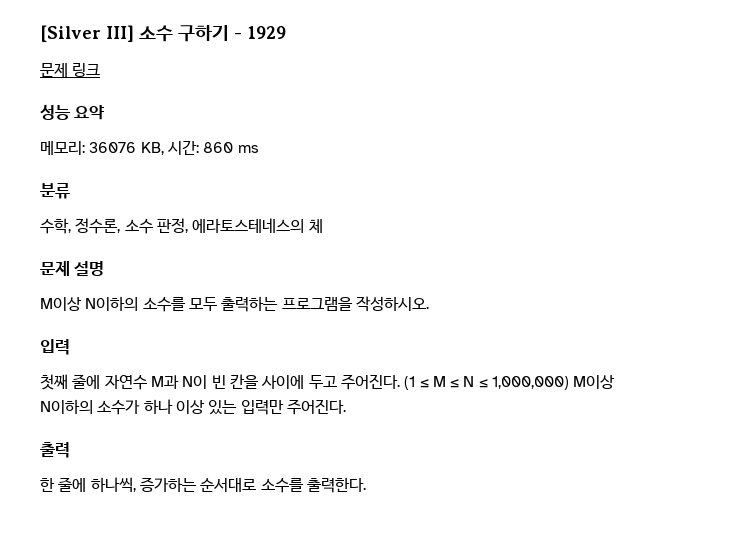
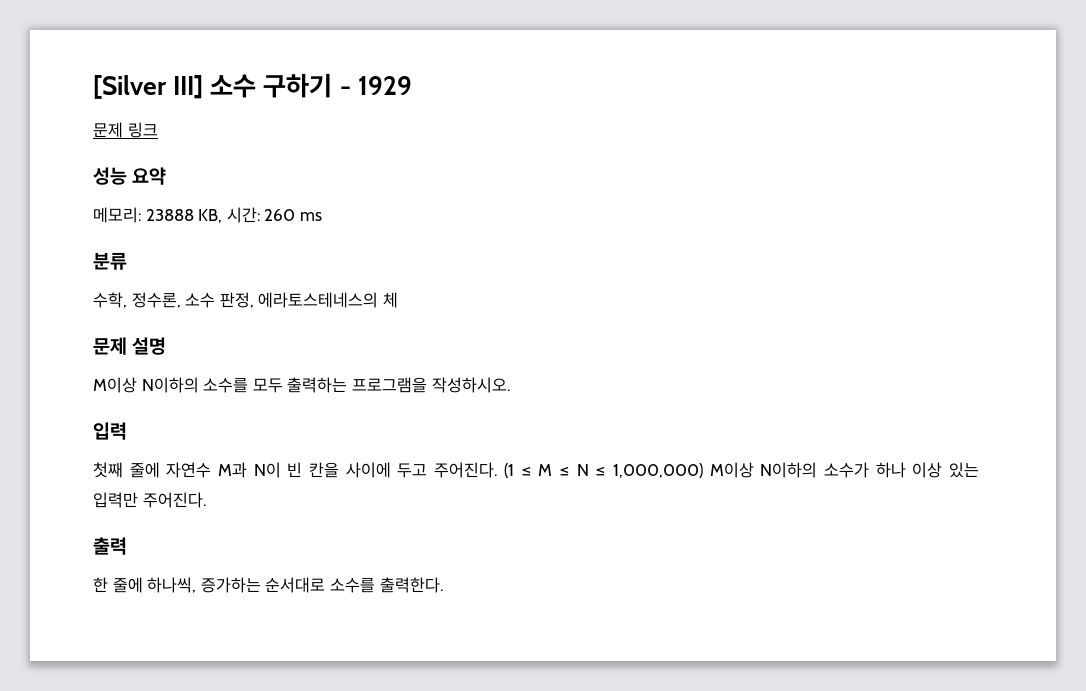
- 메모리: 36076 KB, 시간: 860 ms
+ 메모리: 23888 KB, 시간: 260 ms

